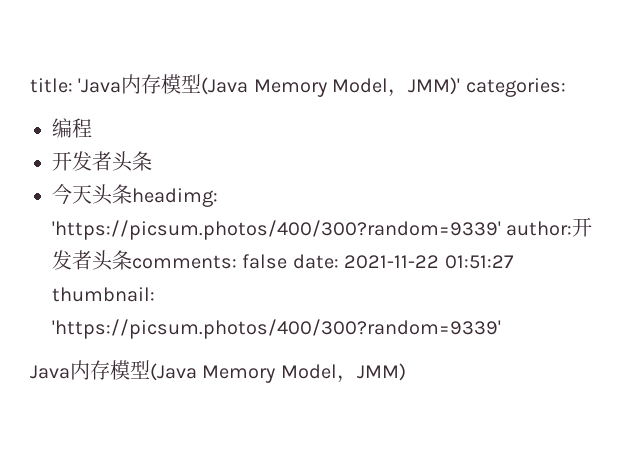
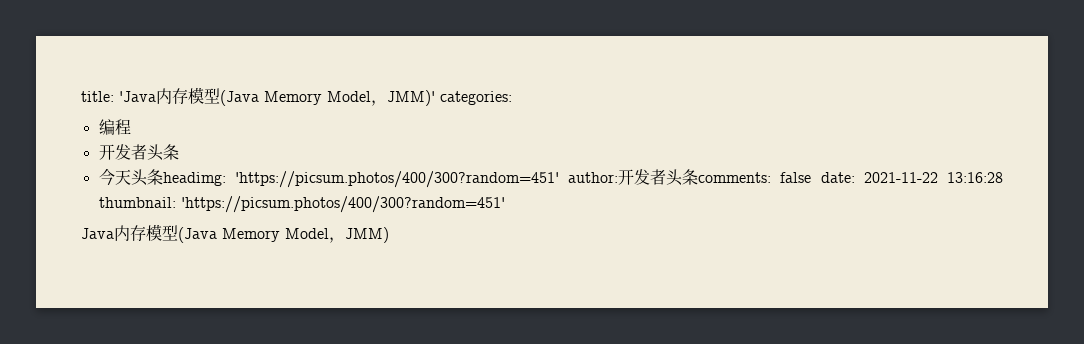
- 今天头条headimg: 'https://picsum.photos/400/300?random=9339' author:开发者头条comments: false date: 2021-11-22 01:51:27 thumbnail: 'https://picsum.photos/400/300?random=9339'
+ 今天头条headimg: 'https://picsum.photos/400/300?random=451' author:开发者头条comments: false date: 2021-11-22 13:16:28 thumbnail: 'https://picsum.photos/400/300?random=451'

